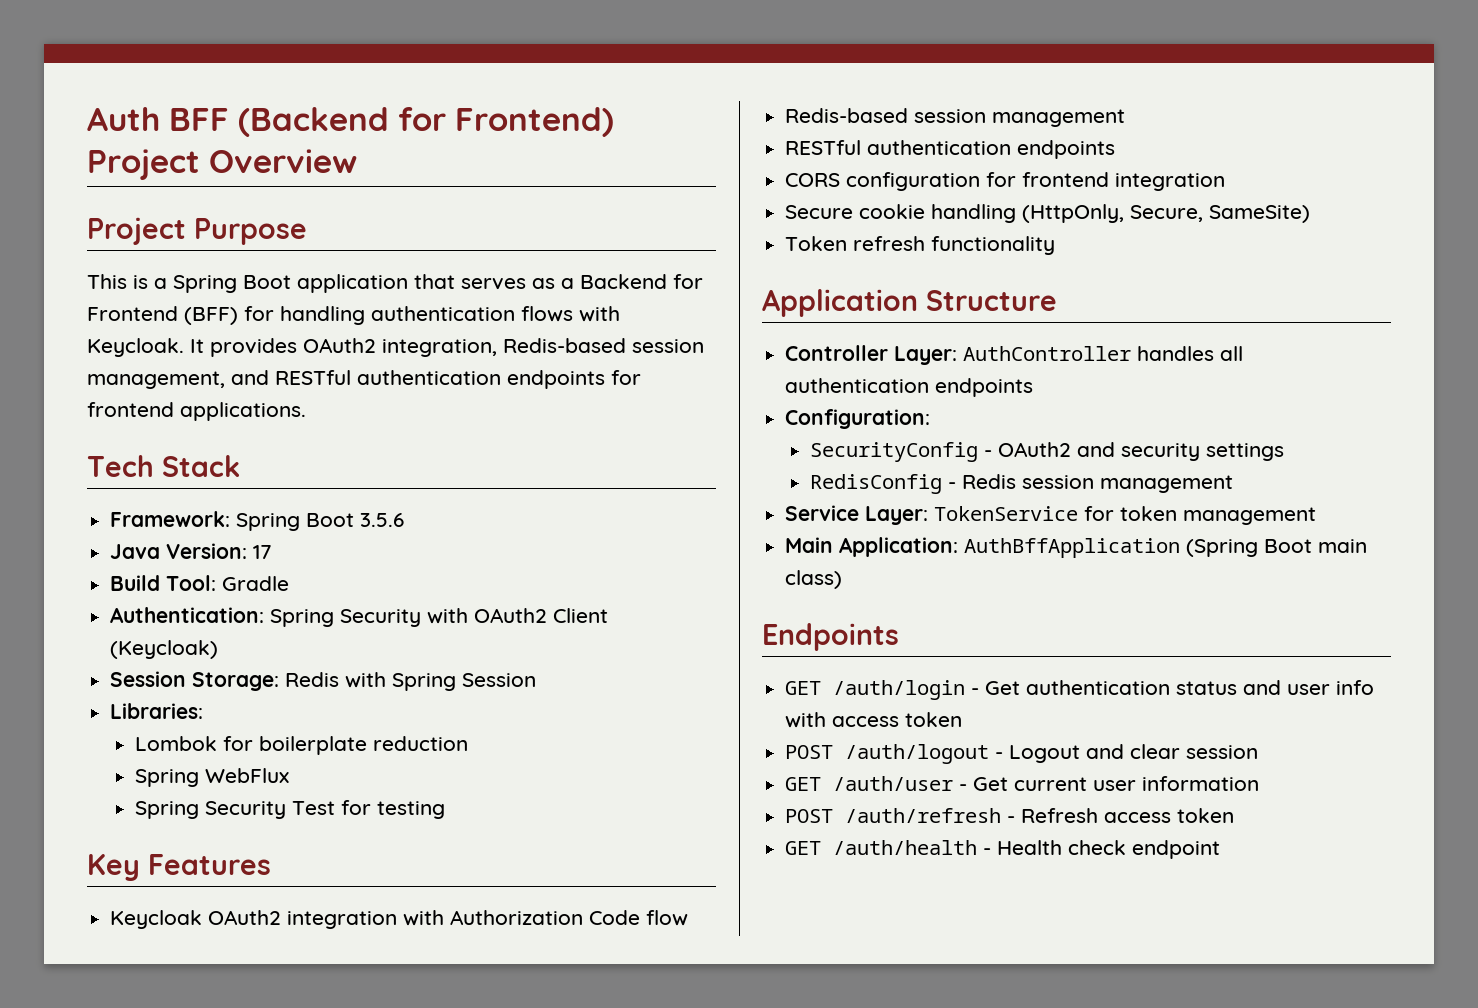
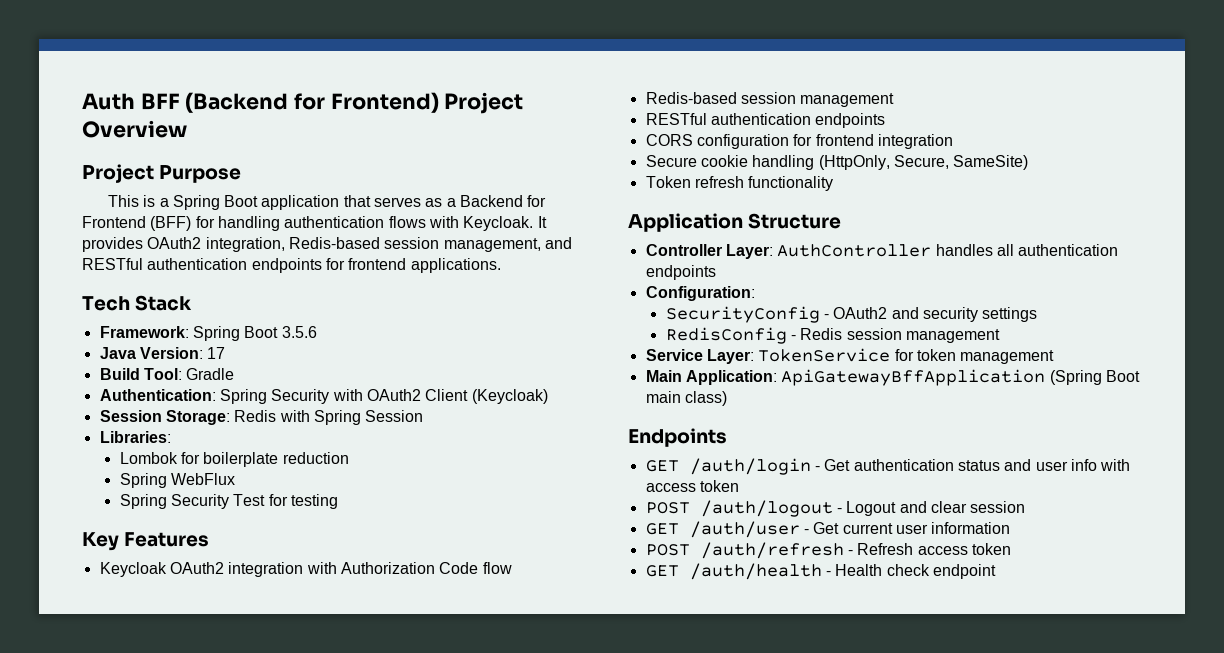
- Main Application: AuthBffApplication (Spring Boot main class)
+ Main Application: ApiGatewayBffApplication (Spring Boot main class)

